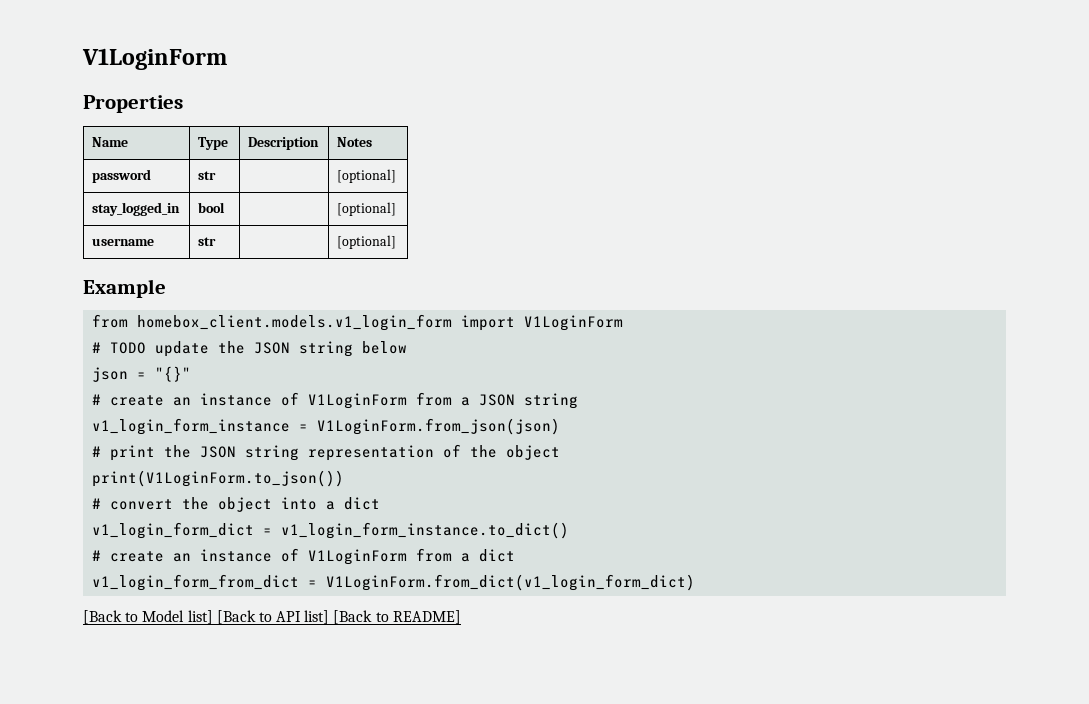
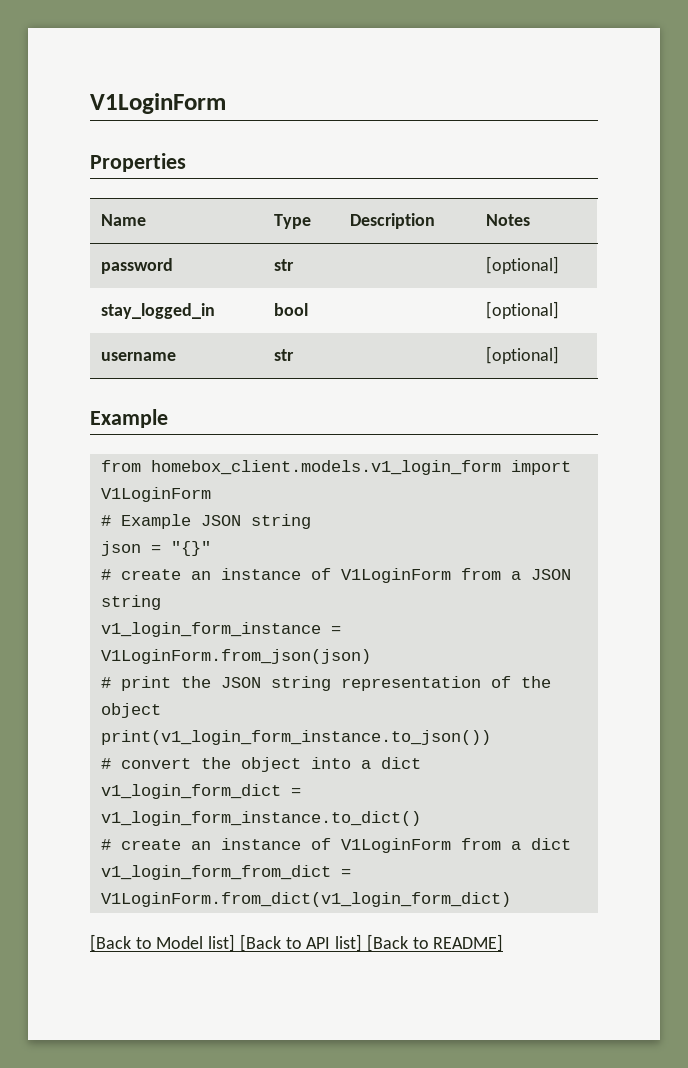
- # TODO update the JSON string below
+ # Example JSON string
- print(V1LoginForm.to_json())
+ print(v1_login_form_instance.to_json())

